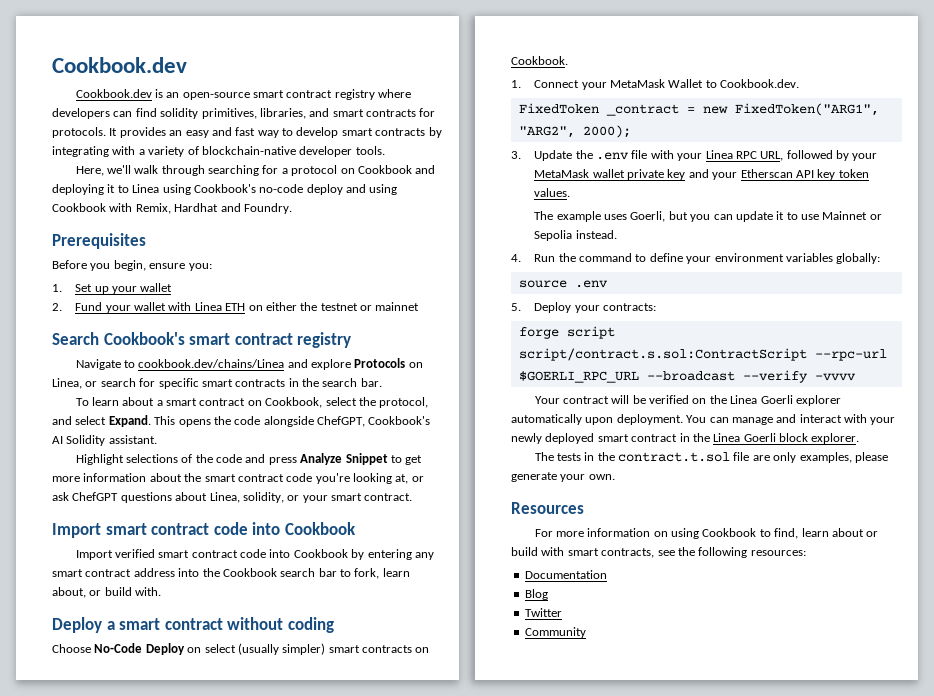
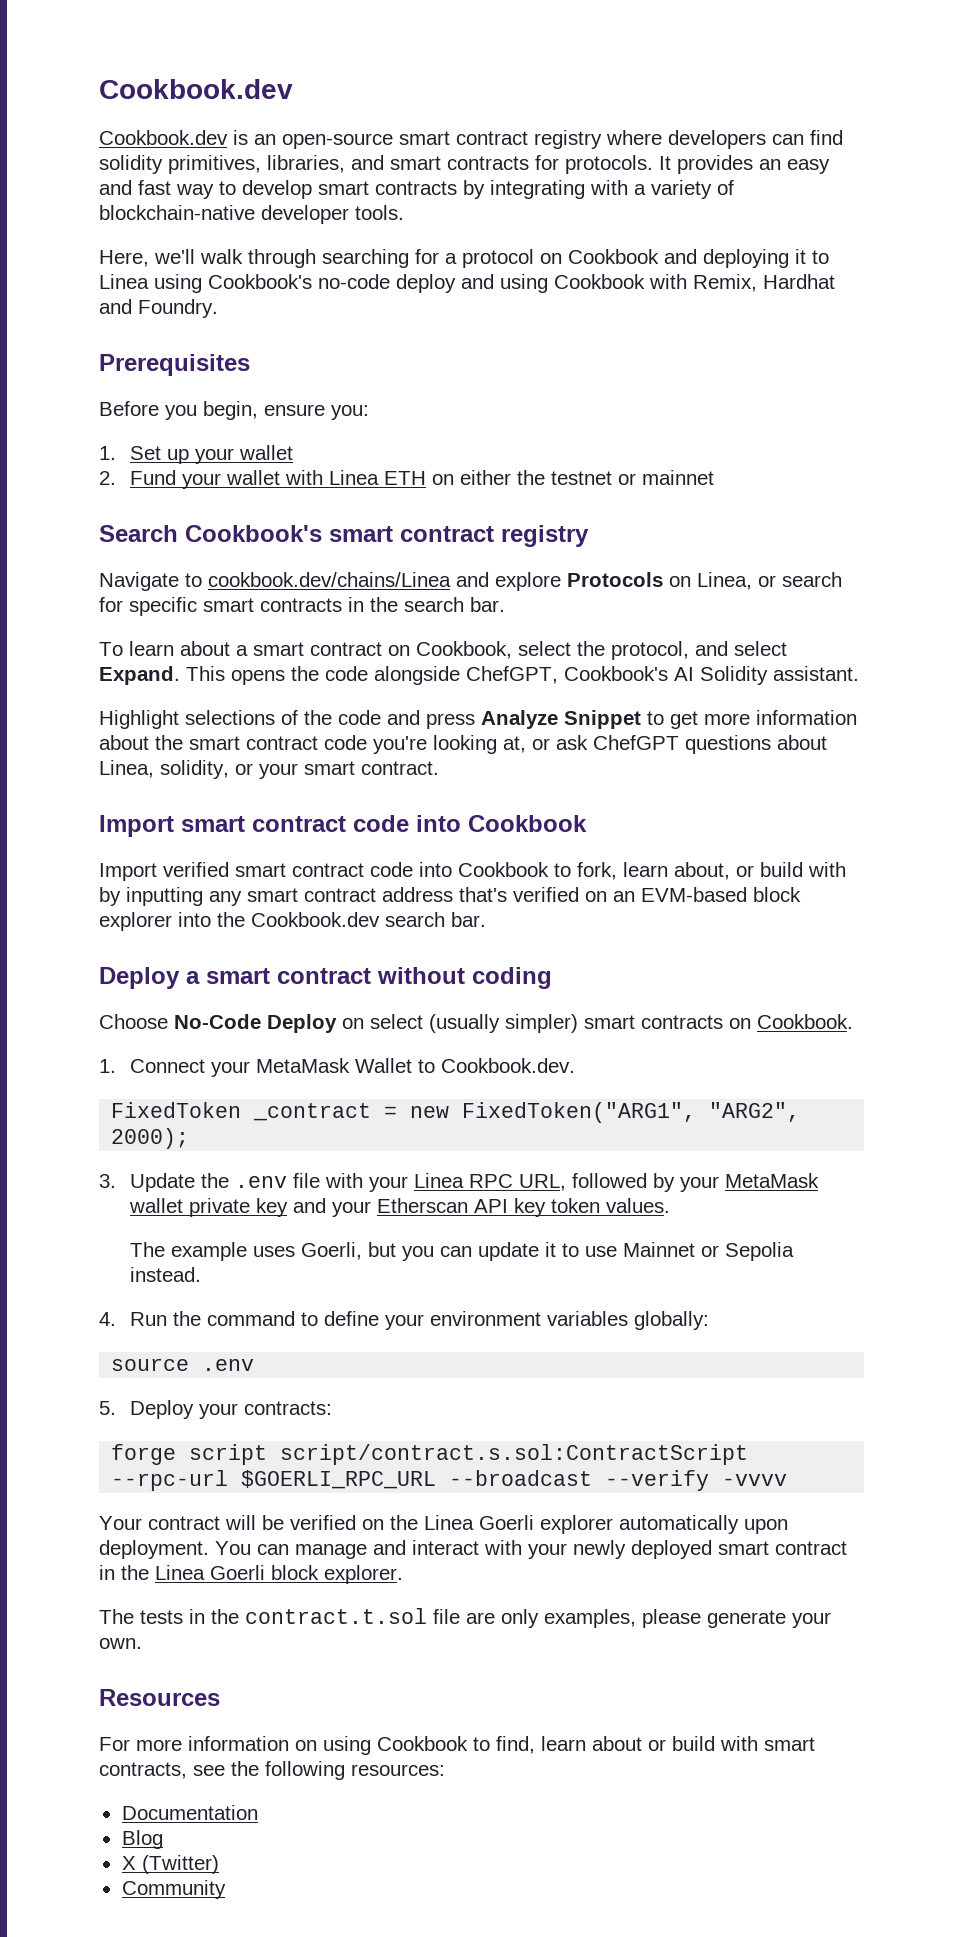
- Import verified smart contract code into Cookbook by entering any smart contract address into the Cookbook search bar to fork, learn about, or build with.
+ Import verified smart contract code into Cookbook to fork, learn about, or build with by inputting any smart contract address that's verified on an EVM-based block explorer into the Cookbook.dev search bar.
- Twitter
+ X (Twitter)

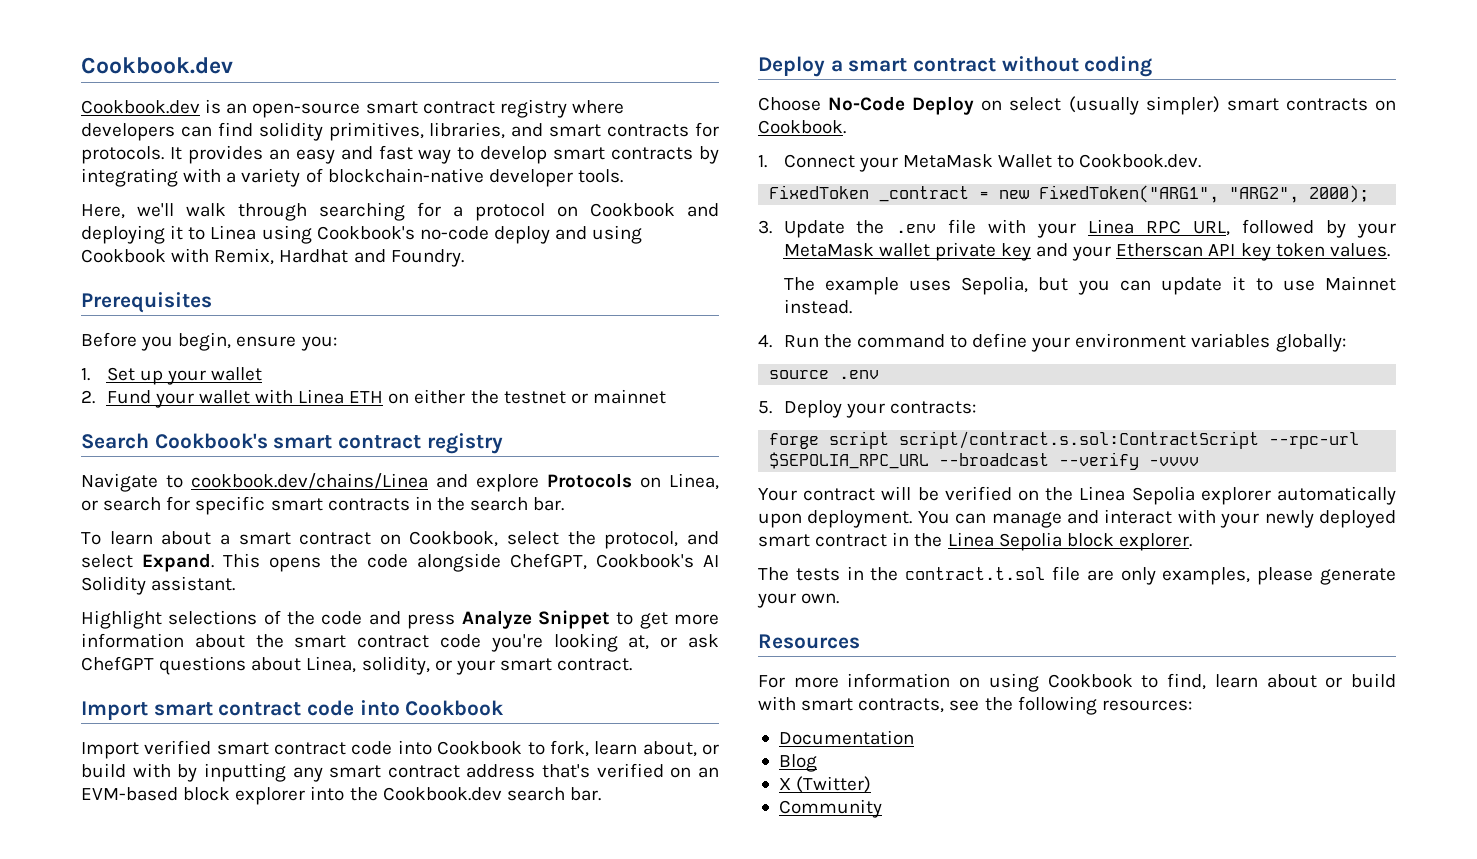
- The example uses Goerli, but you can update it to use Mainnet or Sepolia instead.
+ The example uses Sepolia, but you can update it to use Mainnet instead.
- forge script script/contract.s.sol:ContractScript --rpc-url $GOERLI_RPC_URL --broadcast --verify -vvvv
+ forge script script/contract.s.sol:ContractScript --rpc-url $SEPOLIA_RPC_URL --broadcast --verify -vvvv
- Your contract will be verified on the Linea Goerli explorer automatically upon deployment.
+ Your contract will be verified on the Linea Sepolia explorer automatically upon deployment.
- You can manage and interact with your newly deployed smart contract in the Linea Goerli block explorer.
+ You can manage and interact with your newly deployed smart contract in the Linea Sepolia block explorer.

